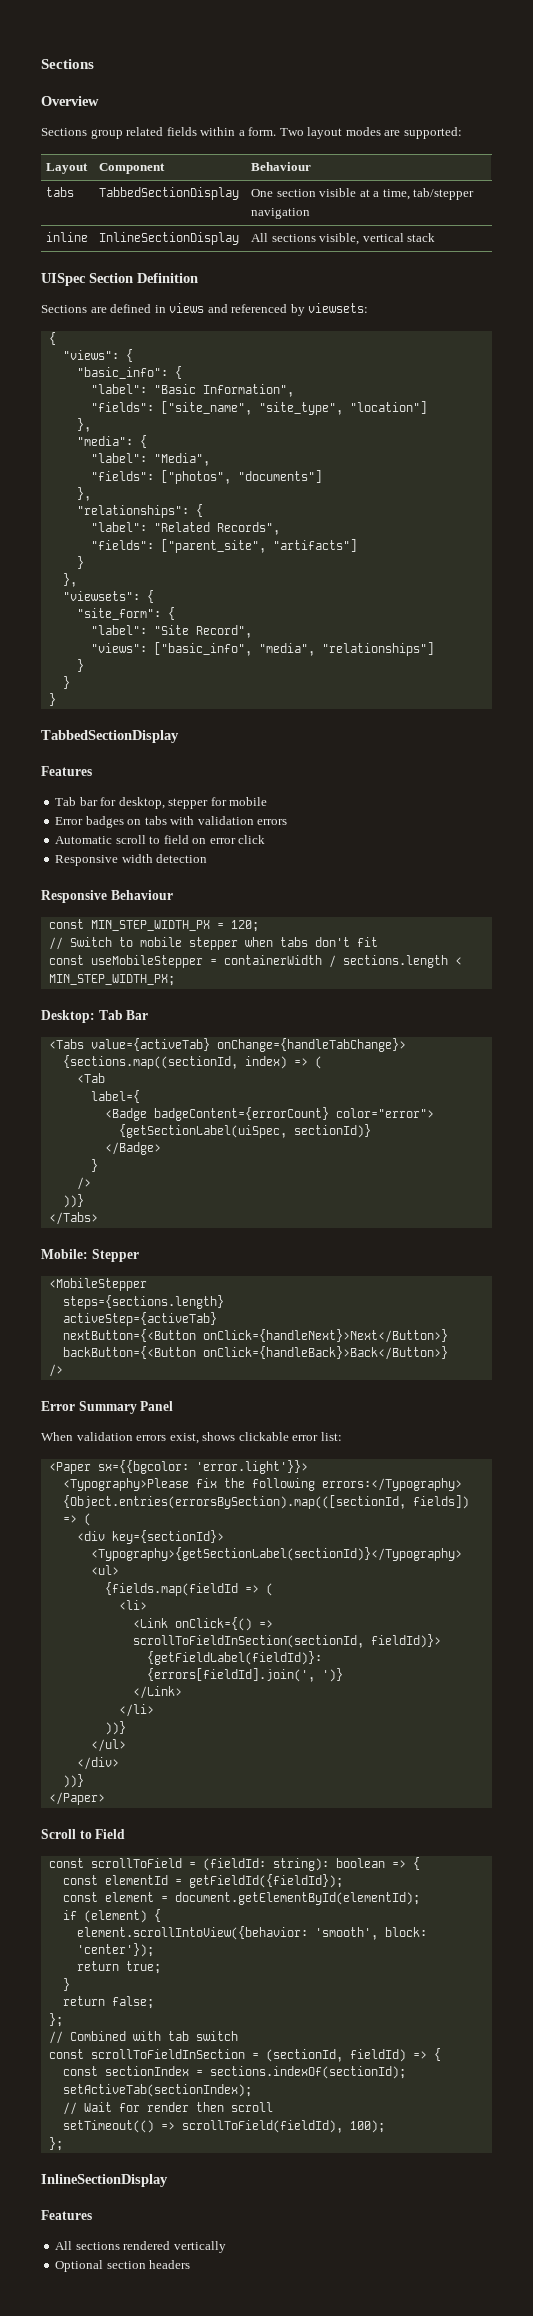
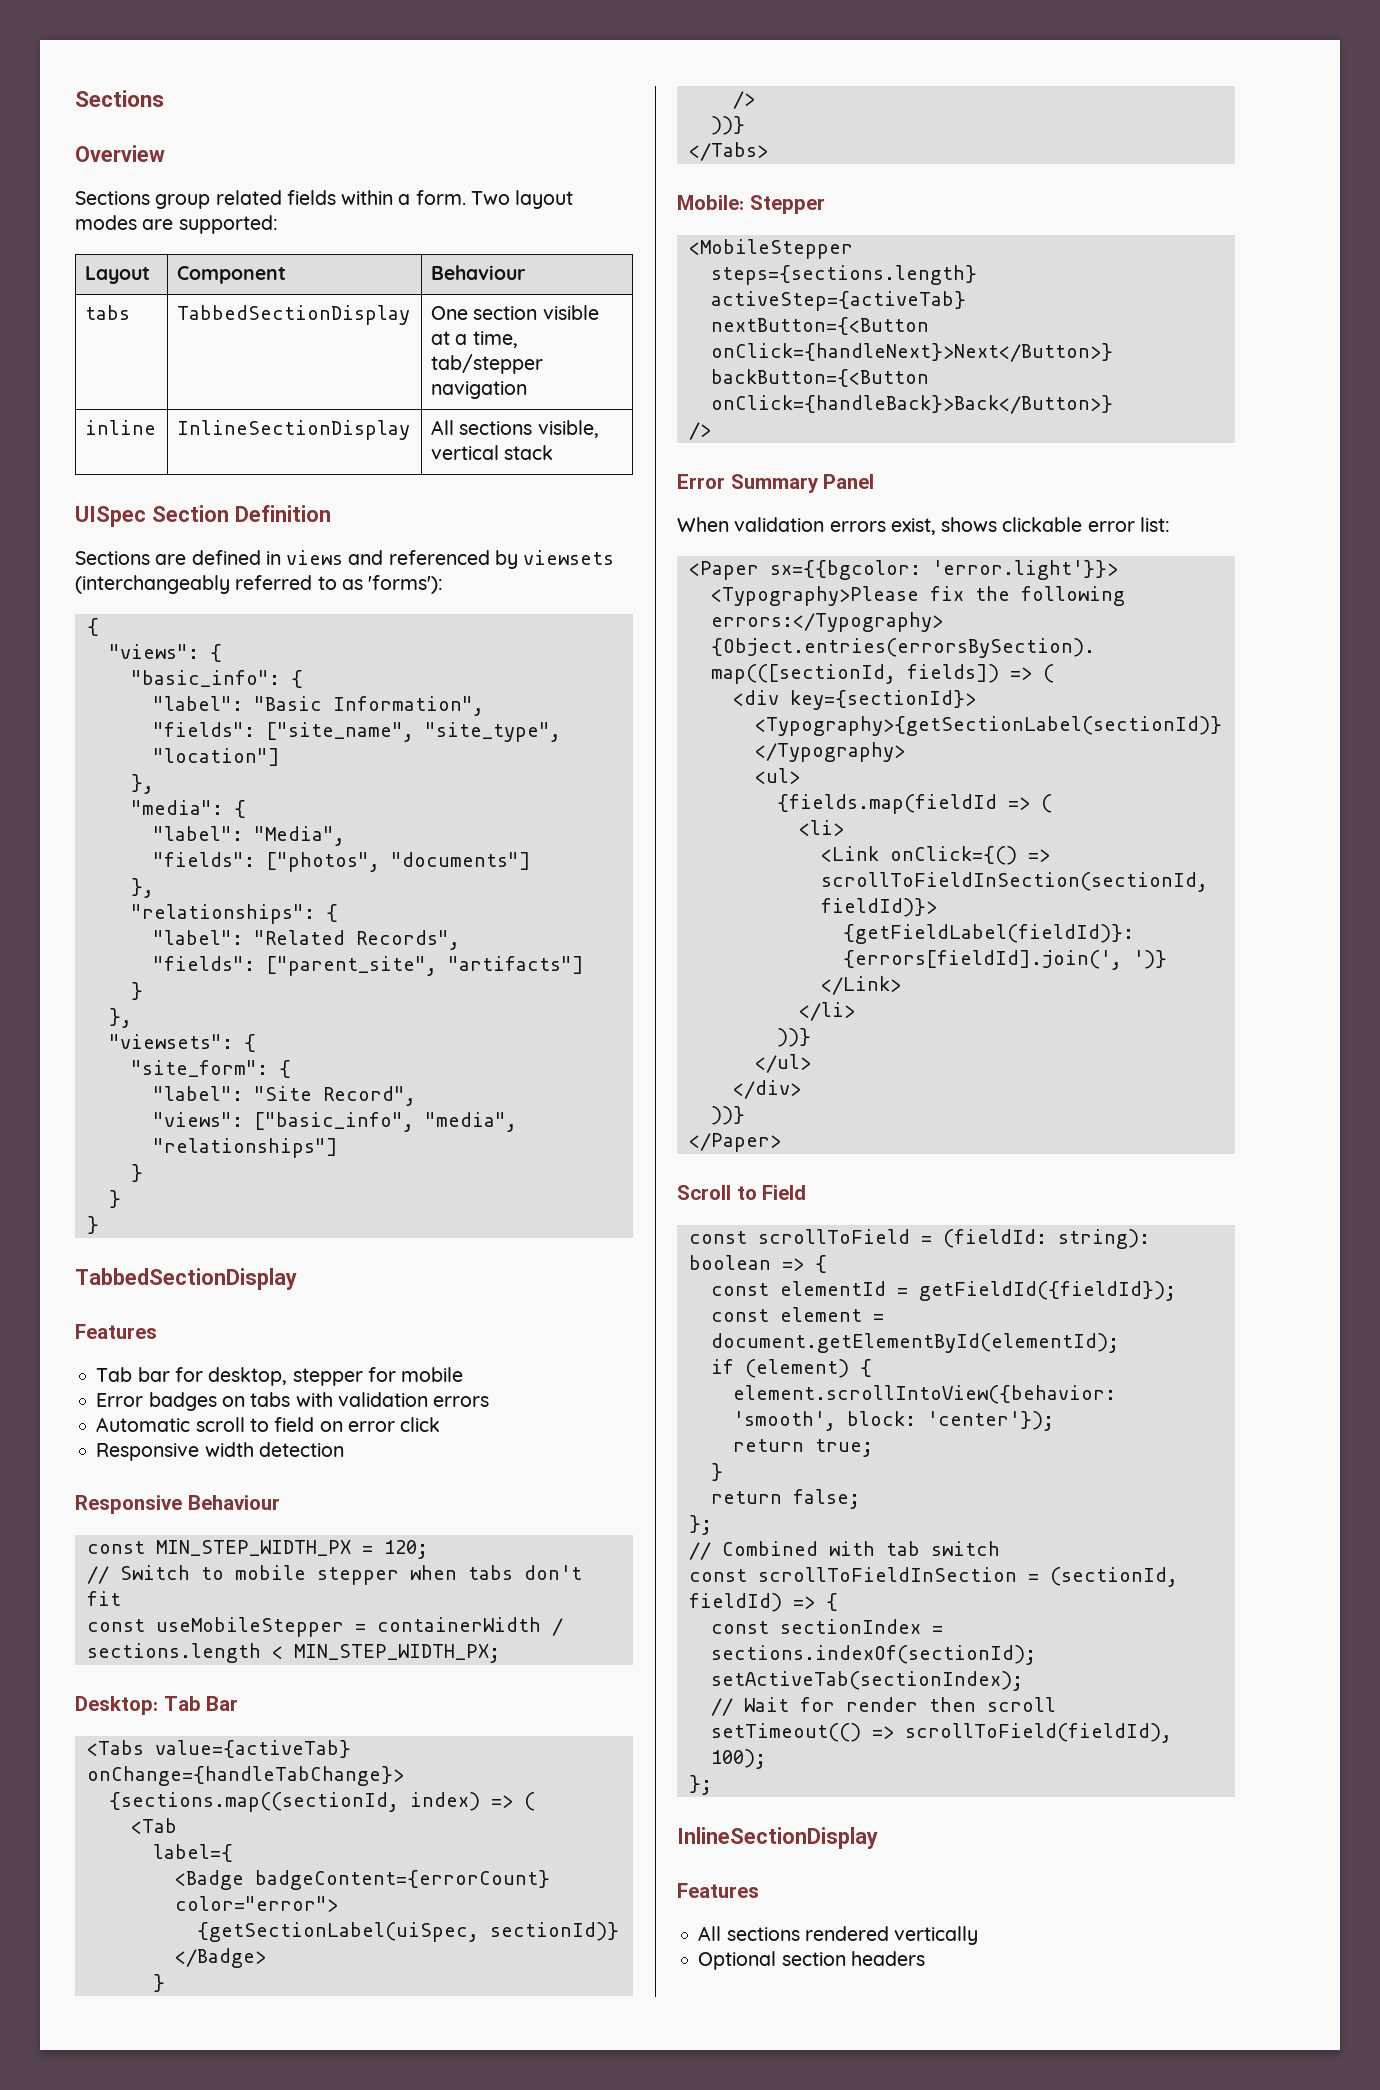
- Sections are defined in views and referenced by viewsets:
+ Sections are defined in views and referenced by viewsets (interchangeably referred to as 'forms'):

